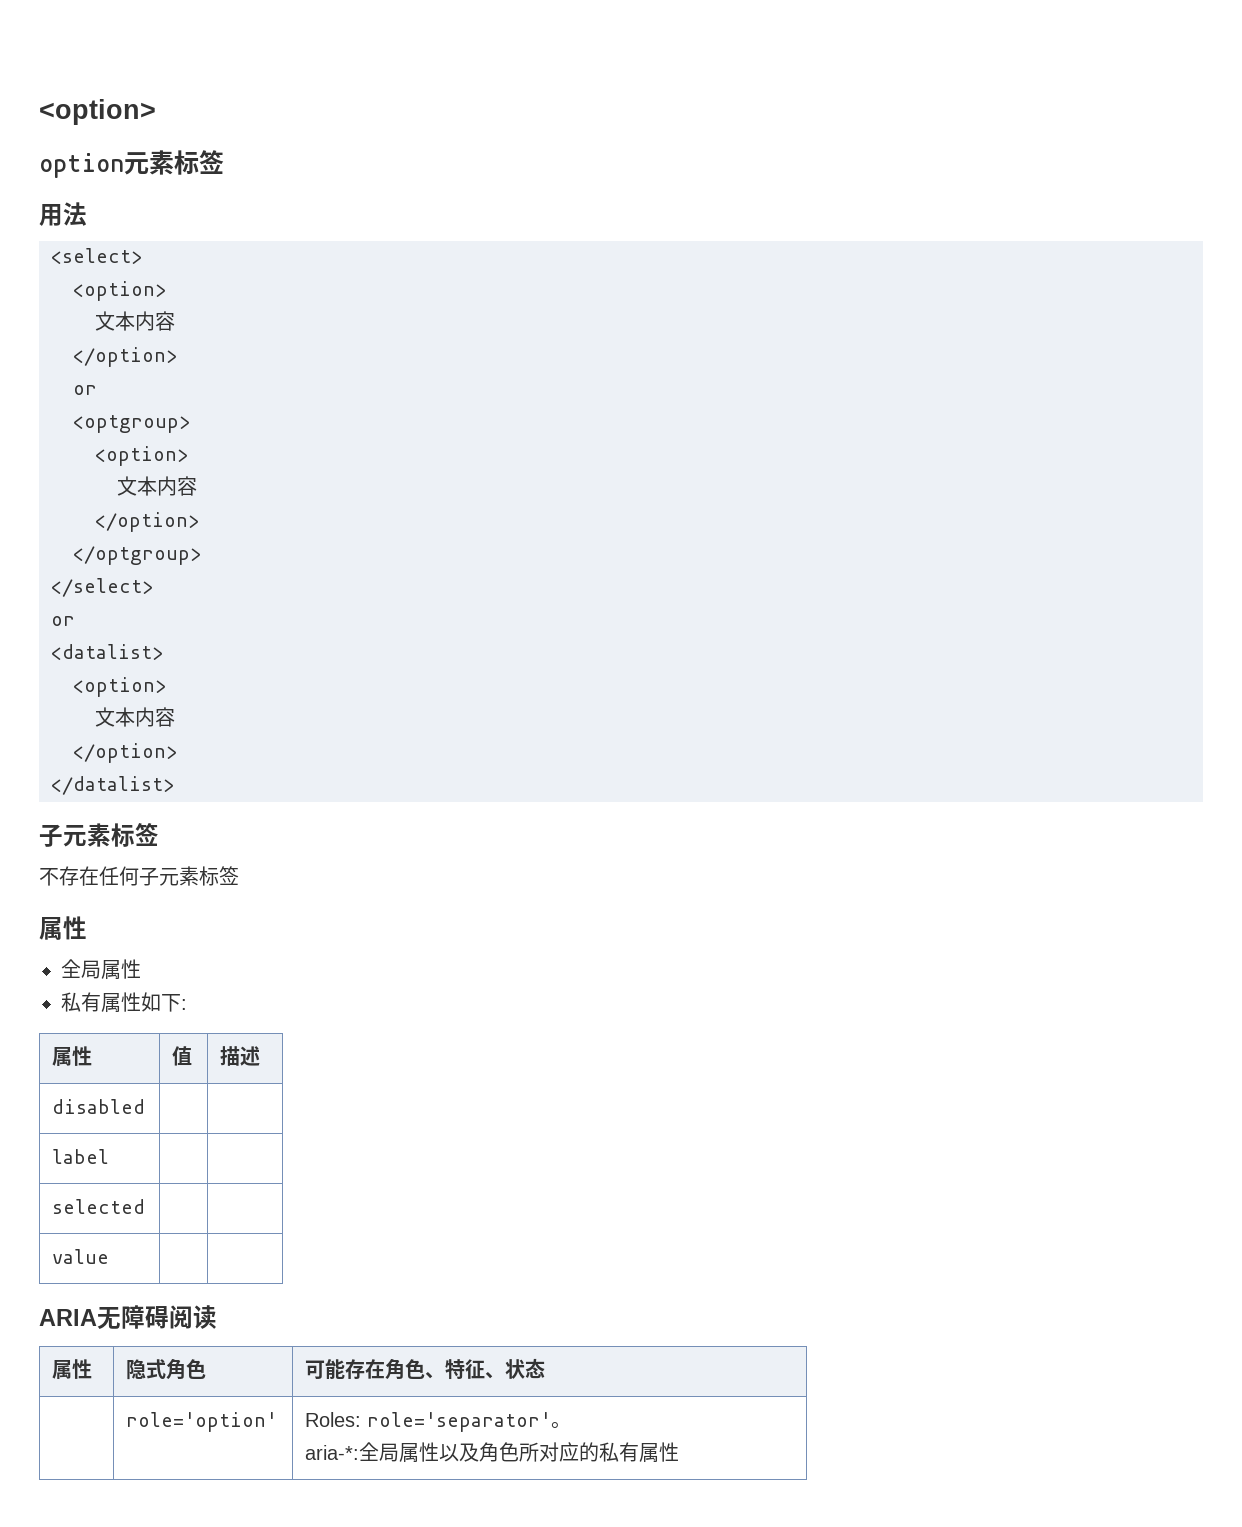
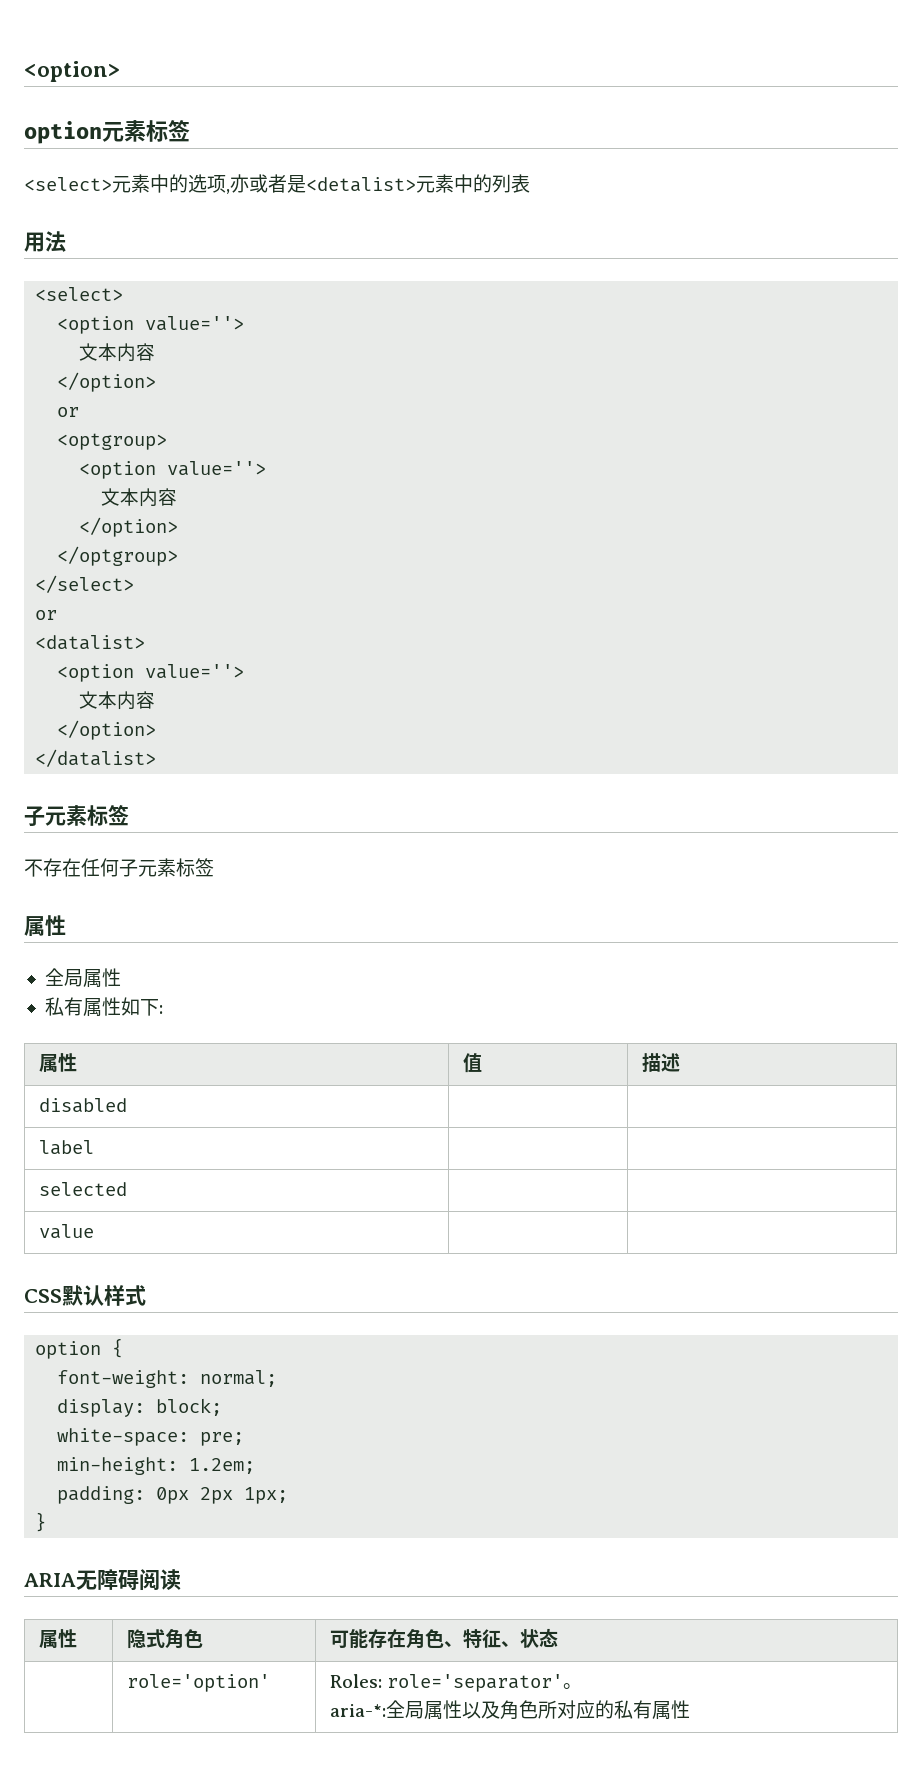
+ <select>元素中的选项,亦或者是<detalist>元素中的列表
  用法
  <select>
- <option>
+ <option value=''>
  <optgroup>
- <option>
+ <option value=''>
  <datalist>
- <option>
+ <option value=''>
+ CSS默认样式
+ option {
+ font-weight: normal;
+ display: block;
+ white-space: pre;
+ min-height: 1.2em;
+ padding: 0px 2px 1px;
+ }

